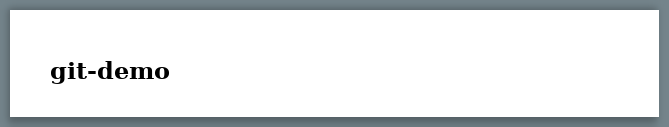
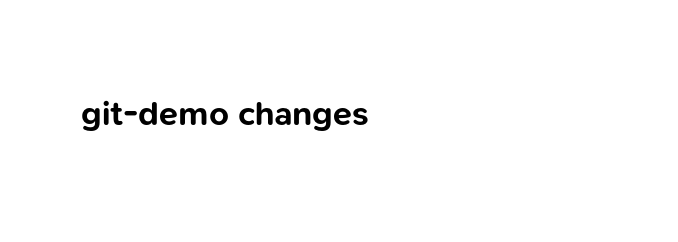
- git-demo
+ git-demo changes

